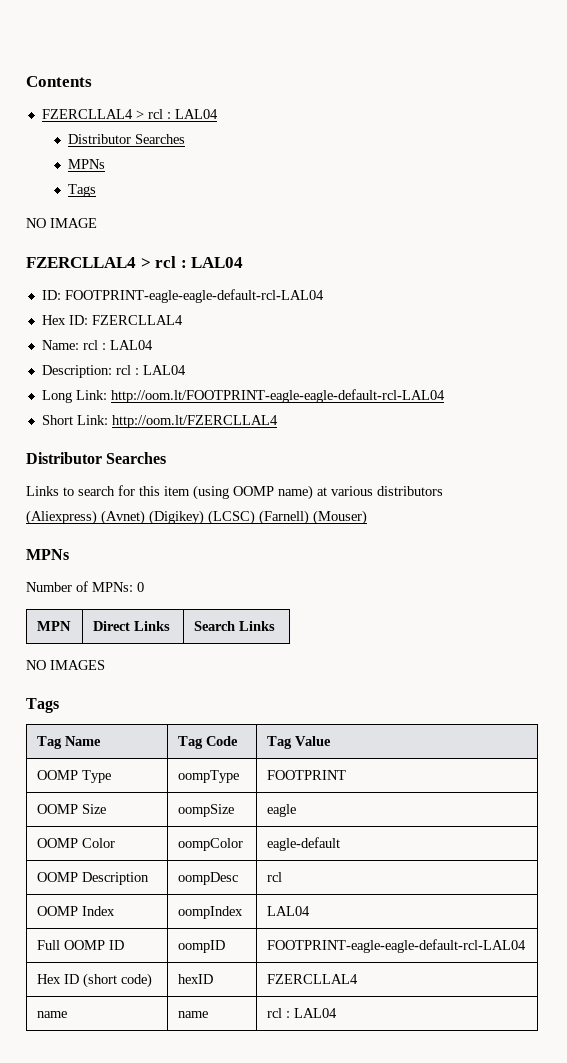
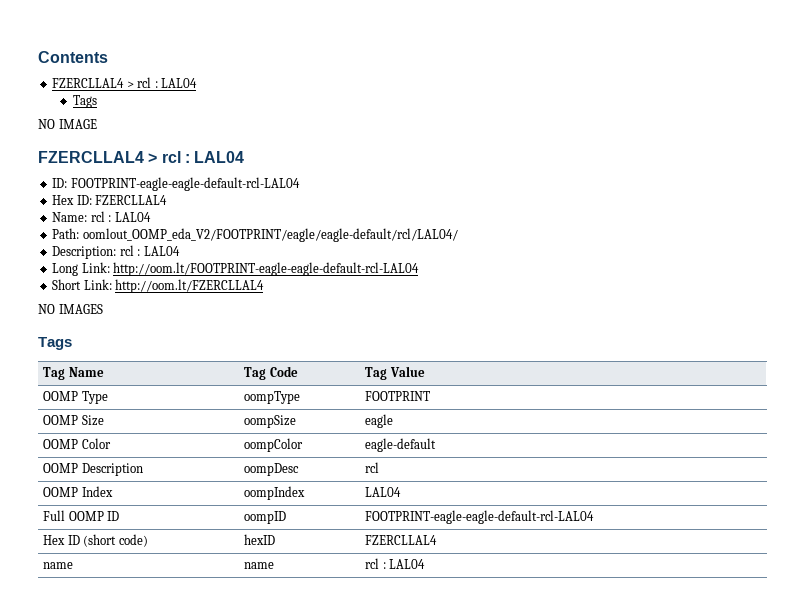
  Contents
  FZERCLLAL4 > rcl : LAL04
- Distributor Searches
- MPNs
+ Path: oomlout_OOMP_eda_V2/FOOTPRINT/eagle/eagle-default/rcl/LAL04/
  Short Link: http://oom.lt/FZERCLLAL4
- Distributor Searches
- Links to search for this item (using OOMP name) at various distributors
- (Aliexpress) (Avnet) (Digikey) (LCSC) (Farnell) (Mouser)
- MPNs
- Number of MPNs: 0
- MPN | Direct Links | Search Links

